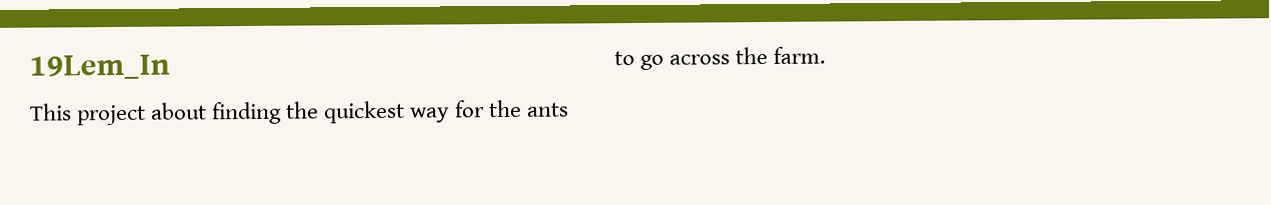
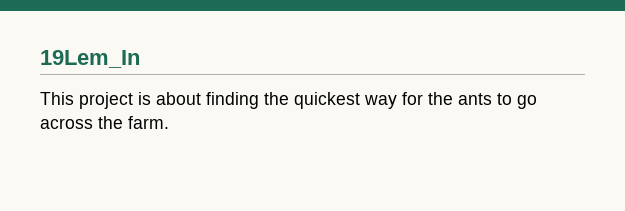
- This project about finding the quickest way for the ants to go across the farm.
+ This project is about finding the quickest way for the ants to go across the farm.

